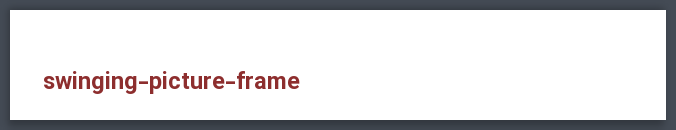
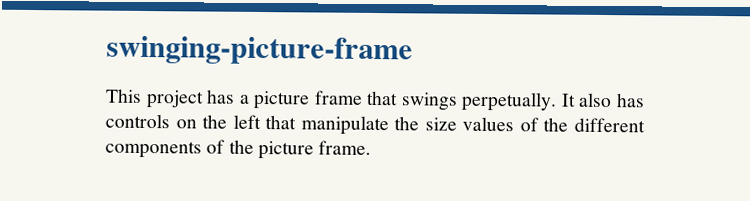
+ This project has a picture frame that swings perpetually. It also has controls on the left that manipulate the size values of the different components of the picture frame.

